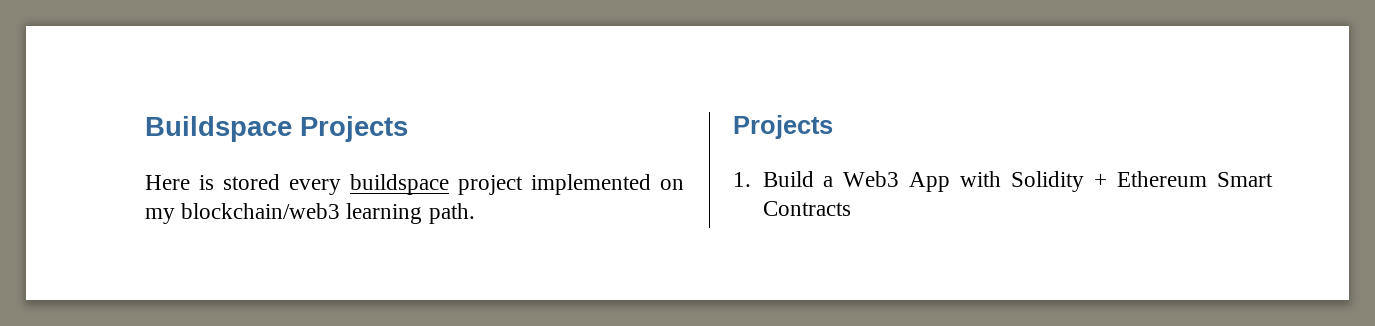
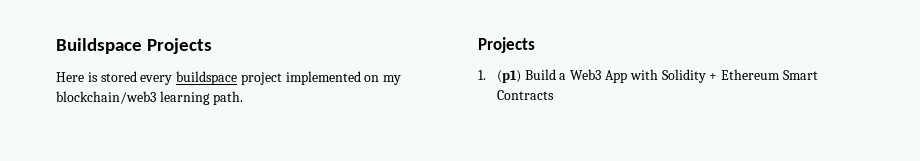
- 1. Build a Web3 App with Solidity + Ethereum Smart Contracts
+ 1. (p1) Build a Web3 App with Solidity + Ethereum Smart Contracts

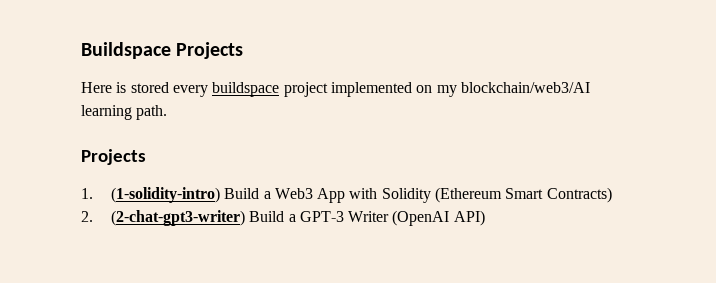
- Here is stored every buildspace project implemented on my blockchain/web3 learning path.
+ Here is stored every buildspace project implemented on my blockchain/web3/AI learning path.
- 1. (p1) Build a Web3 App with Solidity + Ethereum Smart Contracts
+ 1. (1-solidity-intro) Build a Web3 App with Solidity (Ethereum Smart Contracts)
+ 2. (2-chat-gpt3-writer) Build a GPT-3 Writer (OpenAI API)

